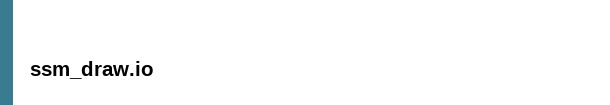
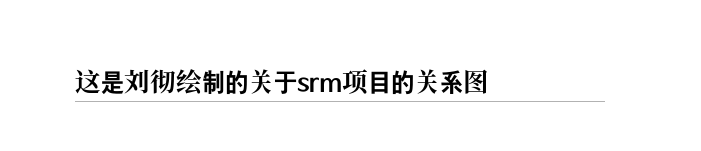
- ssm_draw.io
+ 这是刘彻绘制的关于srm项目的关系图

